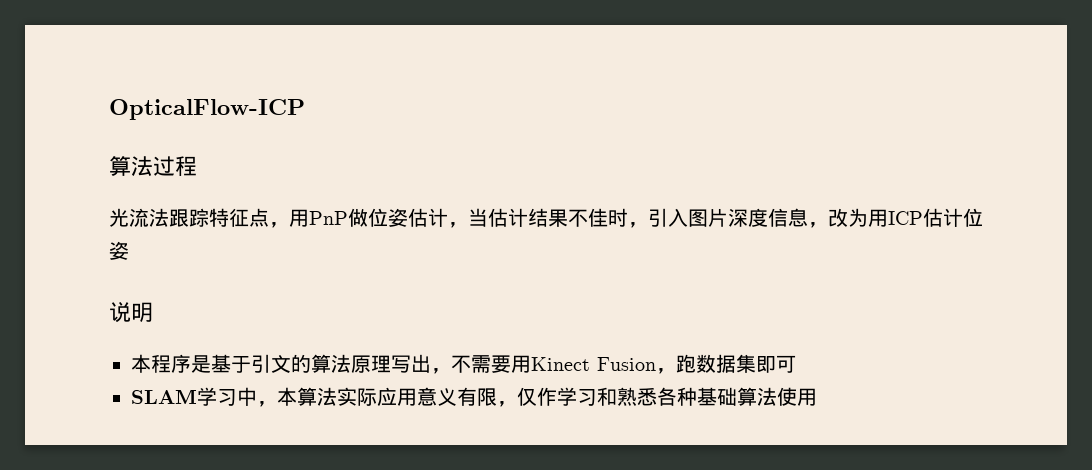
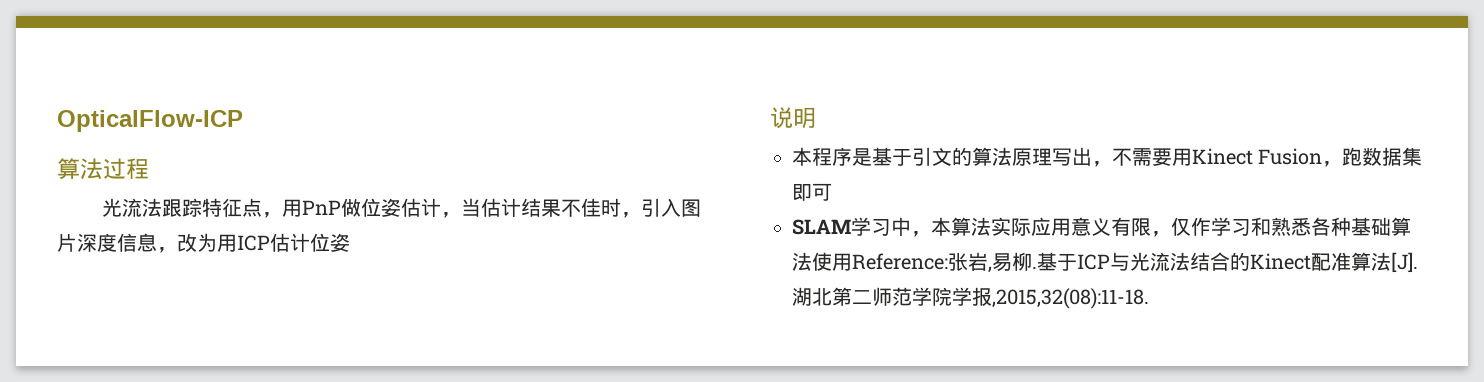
- SLAM学习中，本算法实际应用意义有限，仅作学习和熟悉各种基础算法使用
+ SLAM学习中，本算法实际应用意义有限，仅作学习和熟悉各种基础算法使用Reference:张岩,易柳.基于ICP与光流法结合的Kinect配准算法[J].湖北第二师范学院学报,2015,32(08):11-18.

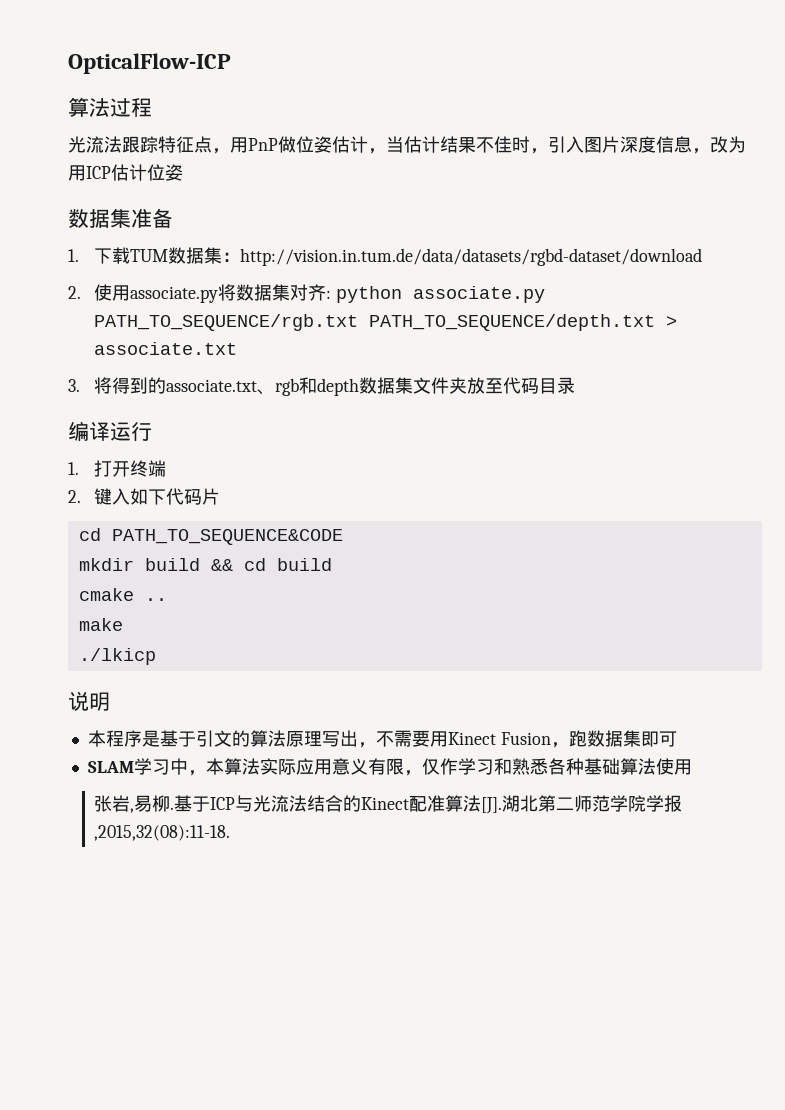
+ 数据集准备
+ 1.下载TUM数据集：http://vision.in.tum.de/data/datasets/rgbd-dataset/download
+ 2.使用associate.py将数据集对齐: python associate.py PATH_TO_SEQUENCE/rgb.txt PATH_TO_SEQUENCE/depth.txt > associate.txt
+ 3.将得到的associate.txt、rgb和depth数据集文件夹放至代码目录
+ 编译运行
+ 1.打开终端
+ 2.键入如下代码片
+ cd PATH_TO_SEQUENCE&CODE
+ mkdir build && cd build
+ cmake ..
+ make
+ ./lkicp
- SLAM学习中，本算法实际应用意义有限，仅作学习和熟悉各种基础算法使用Reference:张岩,易柳.
+ SLAM学习中，本算法实际应用意义有限，仅作学习和熟悉各种基础算法使用
+ 张岩,易柳.

